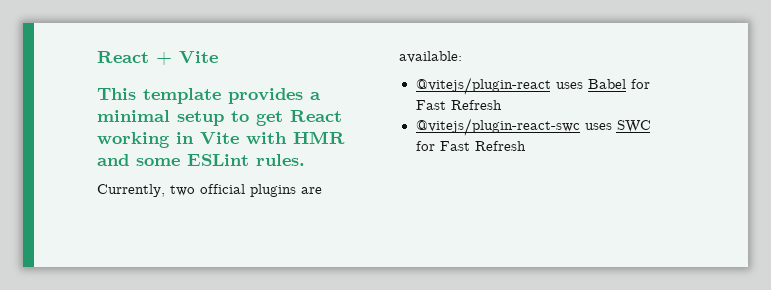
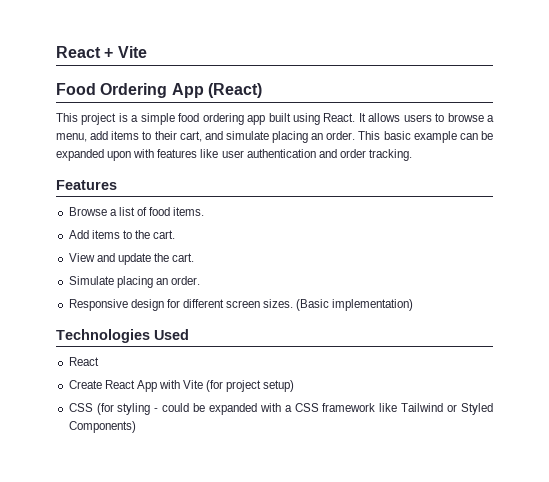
- This template provides a minimal setup to get React working in Vite with HMR and some ESLint rules.
- Currently, two official plugins are available:
- @vitejs/plugin-react uses Babel for Fast Refresh
- @vitejs/plugin-react-swc uses SWC for Fast Refresh
+ Food Ordering App (React)
+ This project is a simple food ordering app built using React. It allows users to browse a menu, add items to their cart, and simulate placing an order. This basic example can be expanded upon with features like user authentication and order tracking.
+ Features
+ Browse a list of food items.
+ Add items to the cart.
+ View and update the cart.
+ Simulate placing an order.
+ Responsive design for different screen sizes. (Basic implementation)
+ Technologies Used
+ React
+ Create React App with Vite (for project setup)
+ CSS (for styling - could be expanded with a CSS framework like Tailwind or Styled Components)

